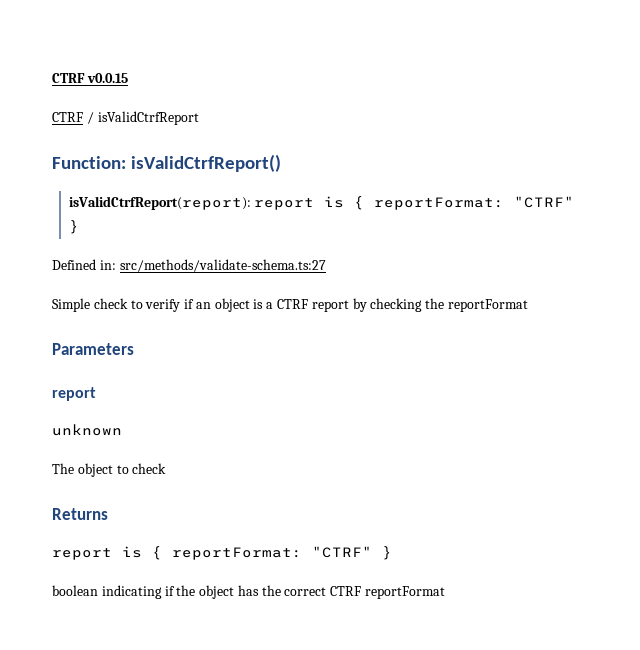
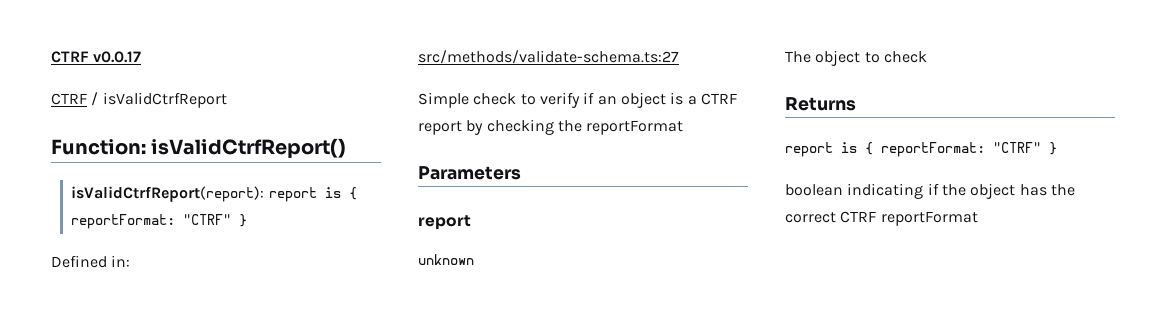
- CTRF v0.0.15
+ CTRF v0.0.17

